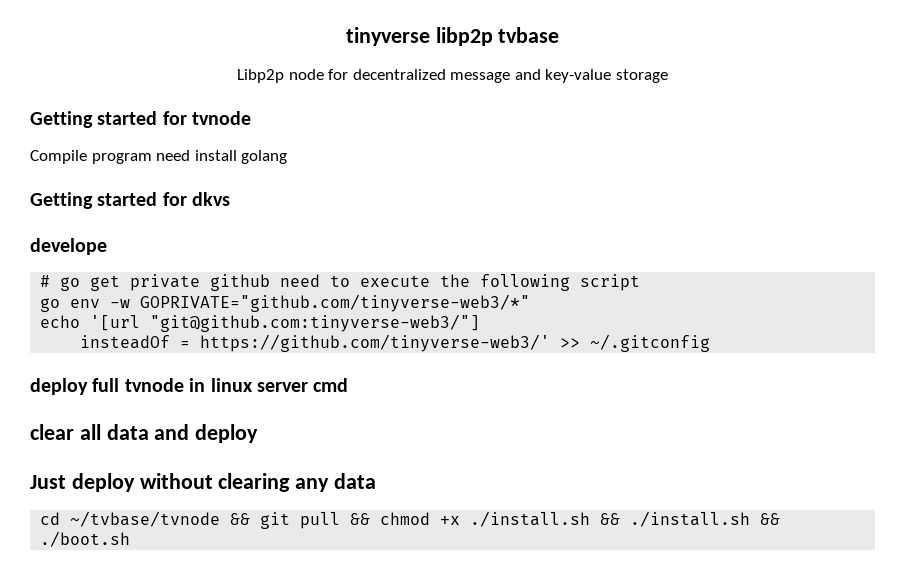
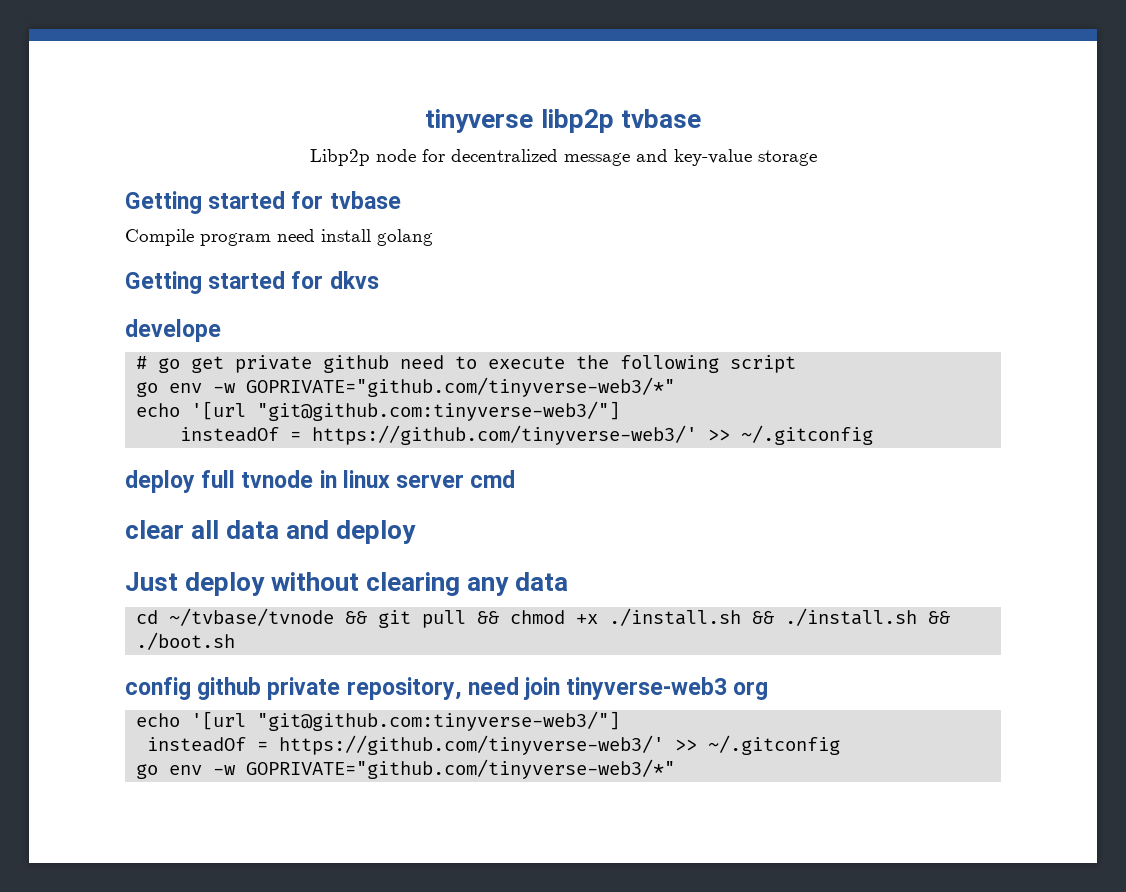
- Getting started for tvnode
+ Getting started for tvbase
+ config github private repository, need join tinyverse-web3 org
+ echo '[url "git@github.com:tinyverse-web3/"]
+ insteadOf = https://github.com/tinyverse-web3/' >> ~/.gitconfig
+ go env -w GOPRIVATE="github.com/tinyverse-web3/*"

